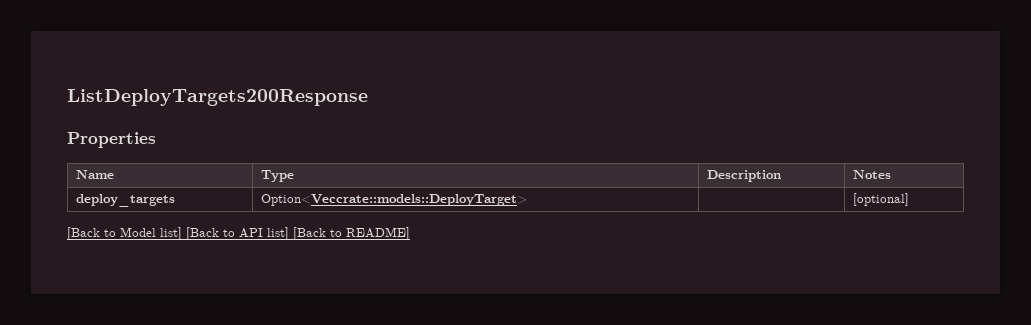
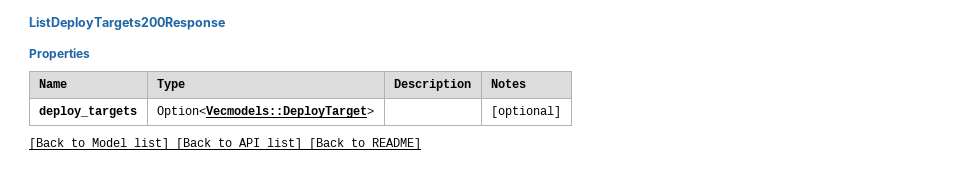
- deploy_targets | Option<Veccrate::models::DeployTarget> | | [optional]
+ deploy_targets | Option<Vecmodels::DeployTarget> | | [optional]

